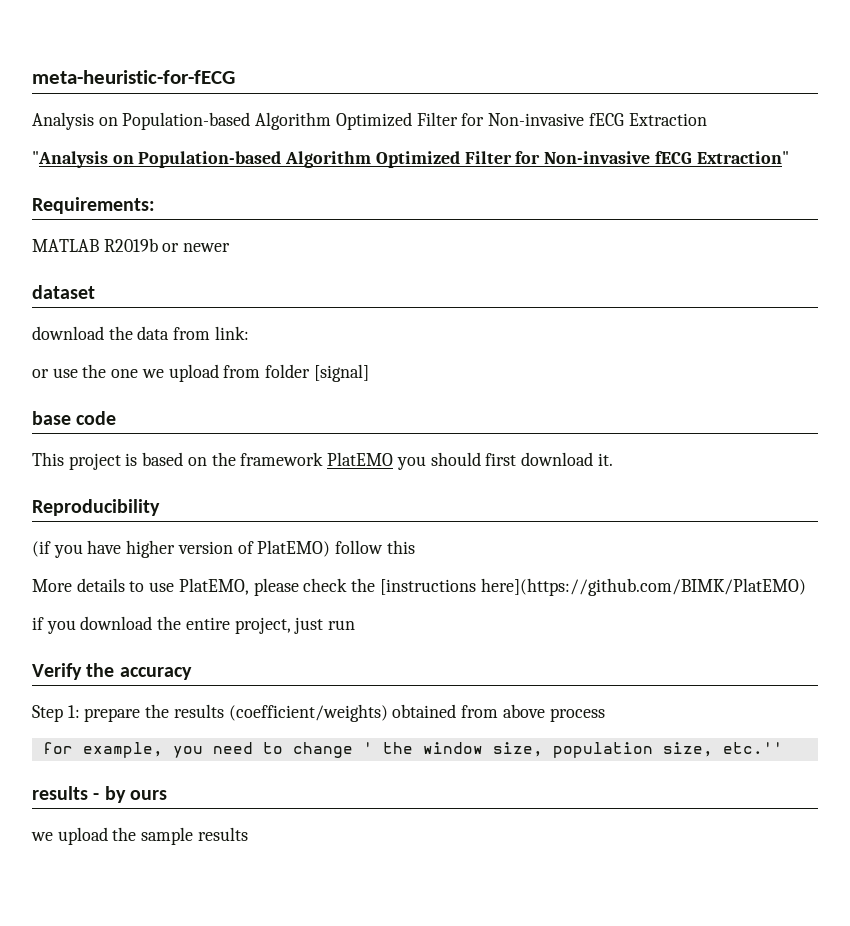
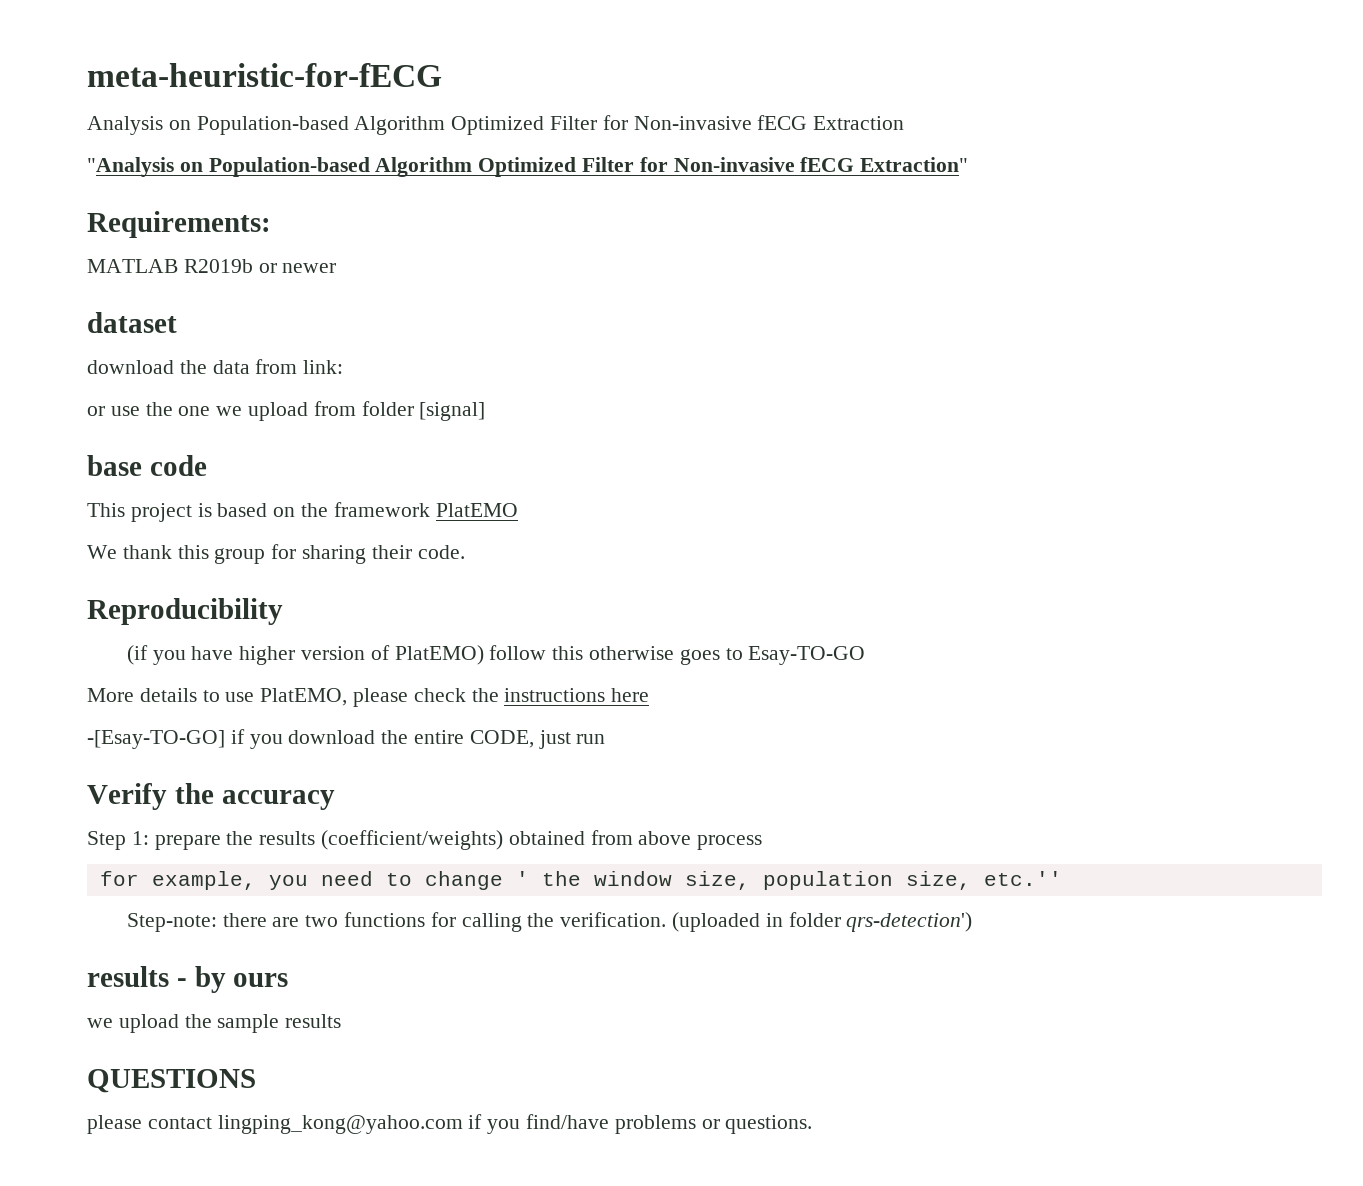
- This project is based on the framework PlatEMO you should first download it.
+ This project is based on the framework PlatEMO
+ We thank this group for sharing their code.
- (if you have higher version of PlatEMO) follow this
+ (if you have higher version of PlatEMO) follow this otherwise goes to Esay-TO-GO
- More details to use PlatEMO, please check the [instructions here](https://github.com/BIMK/PlatEMO)
- if you download the entire project, just run
+ More details to use PlatEMO, please check the instructions here
+ -[Esay-TO-GO] if you download the entire CODE, just run
+ Step-note: there are two functions for calling the verification. (uploaded in folder qrs-detection')
+ QUESTIONS
+ please contact lingping_kong@yahoo.com if you find/have problems or questions.

